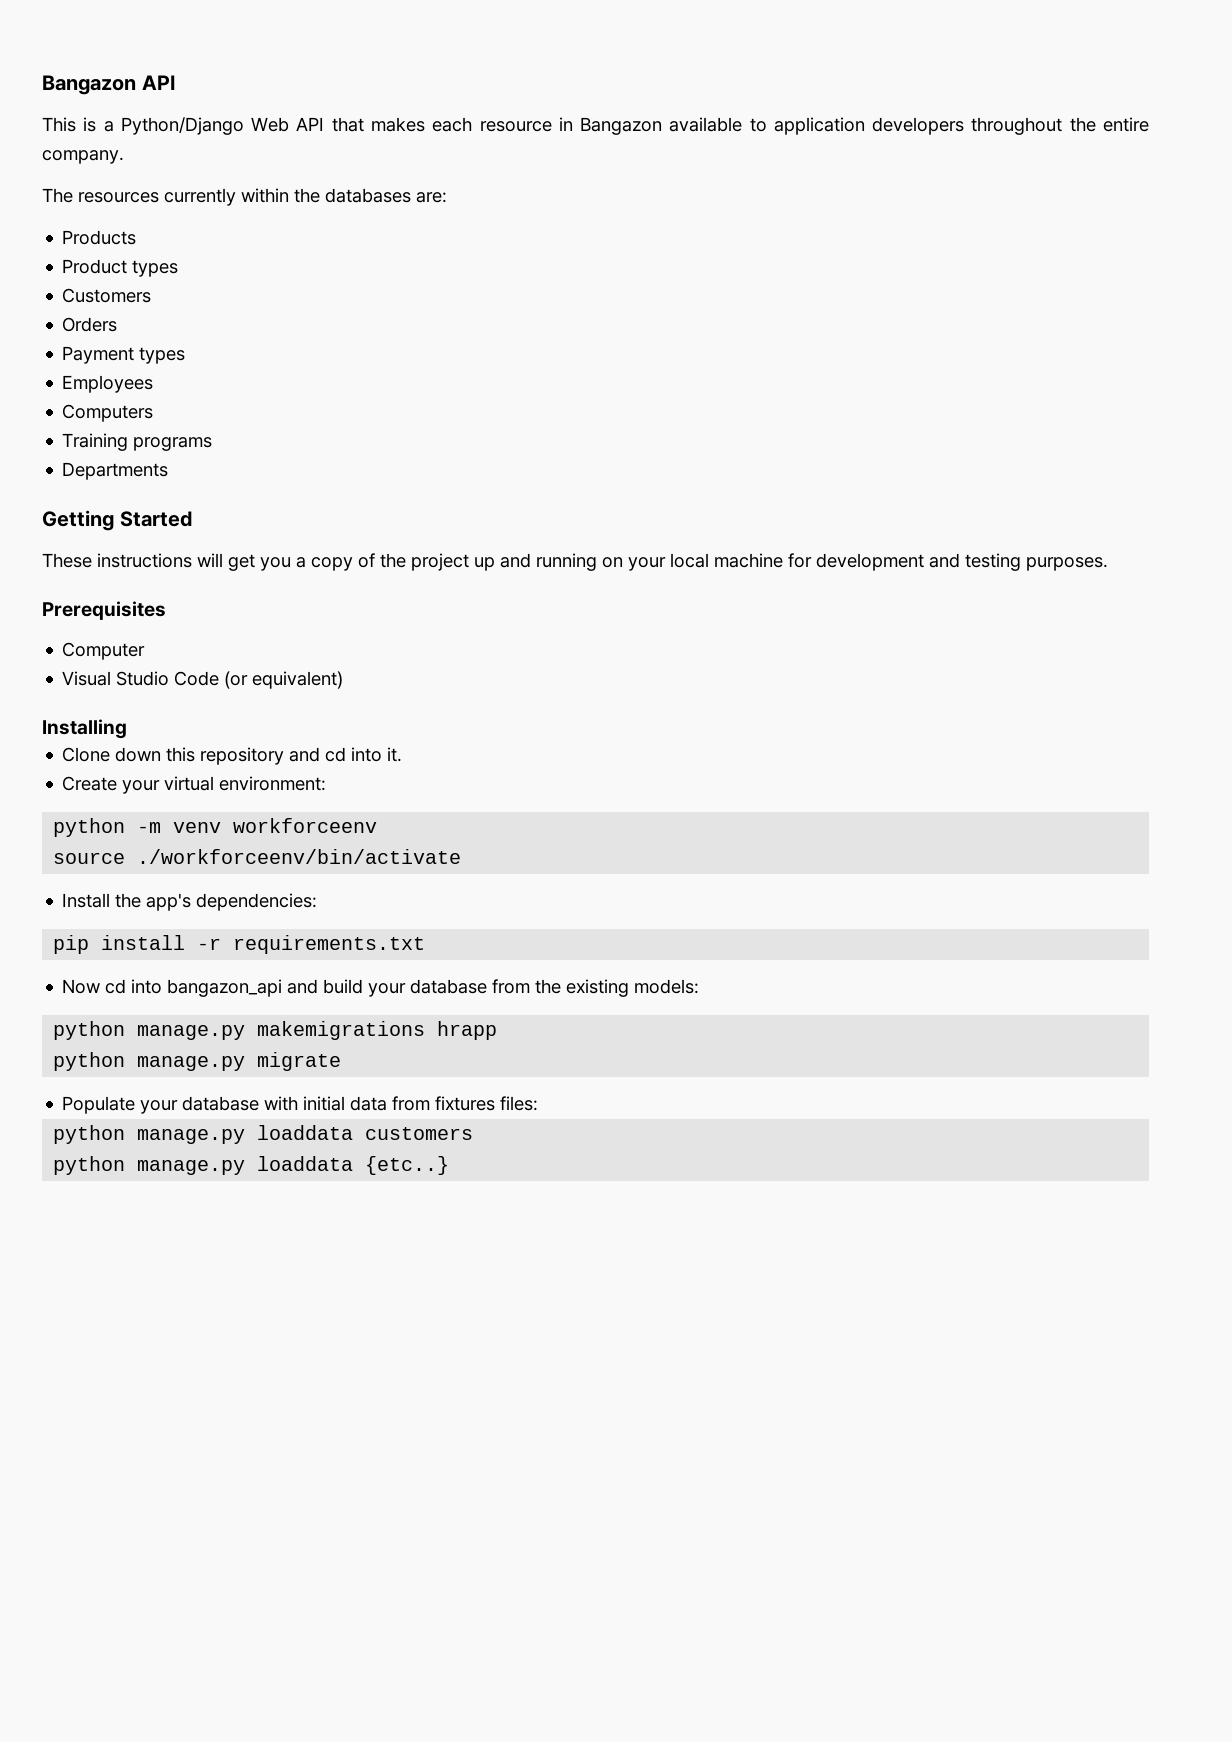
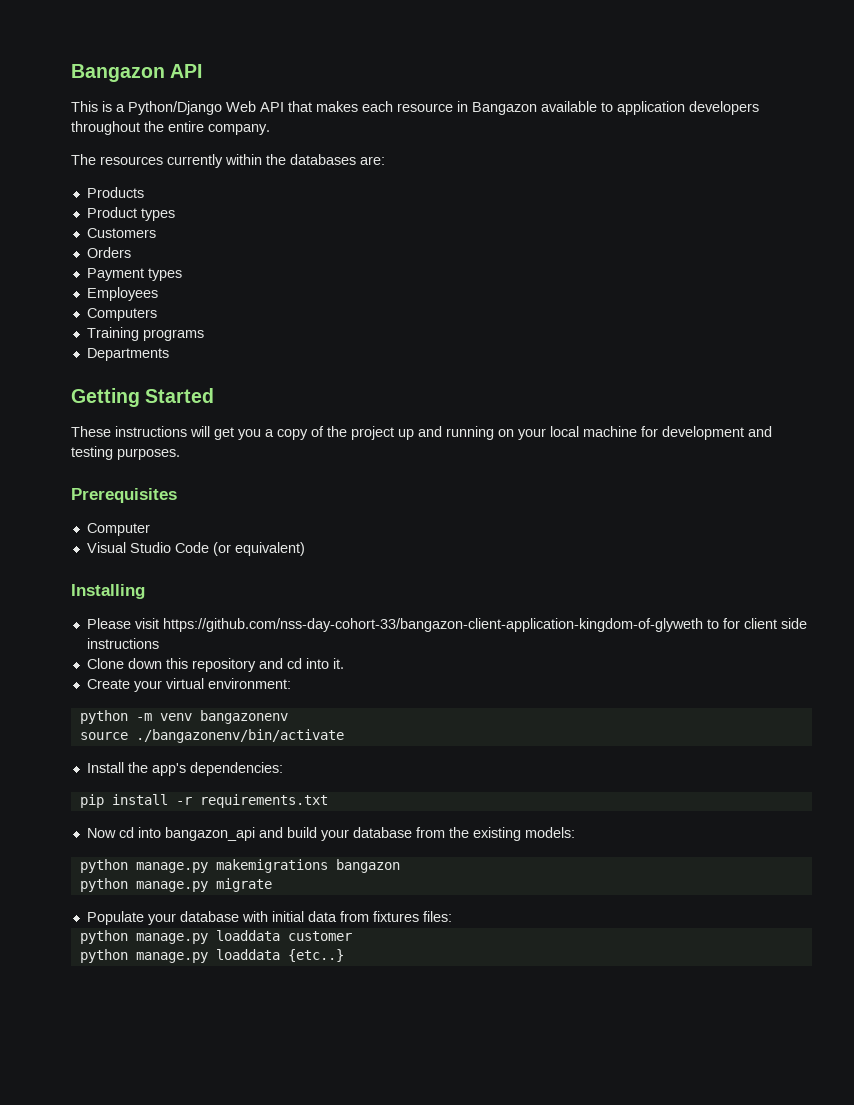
+ Please visit https://github.com/nss-day-cohort-33/bangazon-client-application-kingdom-of-glyweth to for client side instructions
- python -m venv workforceenv
+ python -m venv bangazonenv
- source ./workforceenv/bin/activate
+ source ./bangazonenv/bin/activate
- python manage.py makemigrations hrapp
+ python manage.py makemigrations bangazon
- python manage.py loaddata customers
+ python manage.py loaddata customer

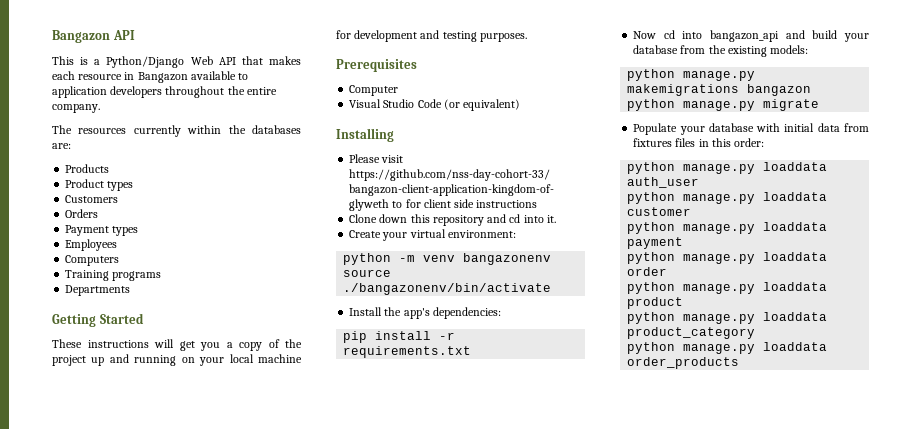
- Populate your database with initial data from fixtures files:
+ Populate your database with initial data from fixtures files in this order:
+ python manage.py loaddata auth_user
- python manage.py loaddata {etc..}
+ python manage.py loaddata payment
+ python manage.py loaddata order
+ python manage.py loaddata product
+ python manage.py loaddata product_category
+ python manage.py loaddata order_products

